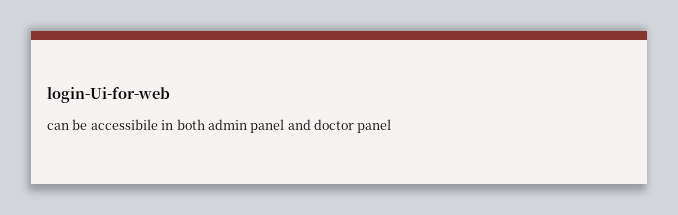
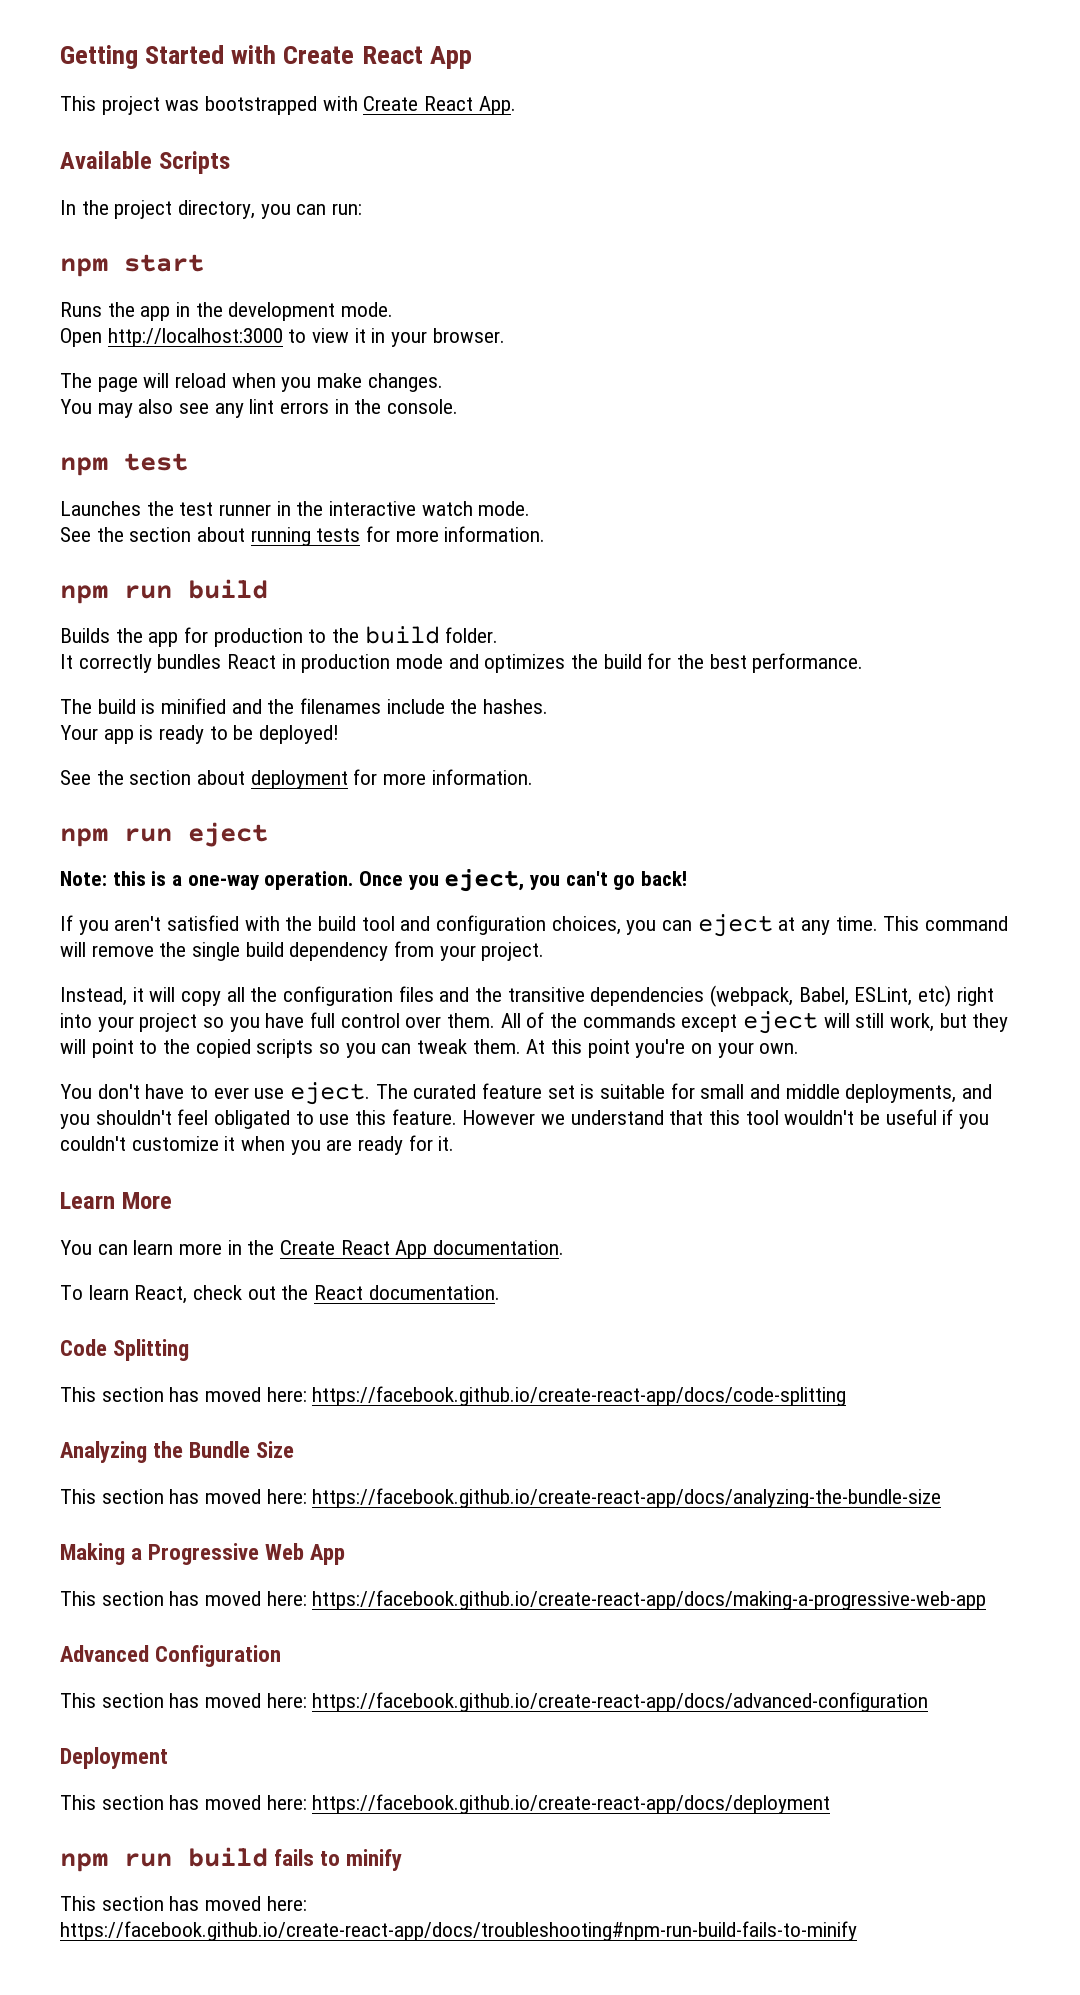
- login-Ui-for-web
- can be accessibile in both admin panel and doctor panel
+ Getting Started with Create React App
+ This project was bootstrapped with Create React App.
+ Available Scripts
+ In the project directory, you can run:
+ npm start
+ Runs the app in the development mode.
+ Open http://localhost:3000 to view it in your browser.
+ The page will reload when you make changes.
+ You may also see any lint errors in the console.
+ npm test
+ Launches the test runner in the interactive watch mode.
+ See the section about running tests for more information.
+ npm run build
+ Builds the app for production to the build folder.
+ It correctly bundles React in production mode and optimizes the build for the best performance.
+ The build is minified and the filenames include the hashes.
+ Your app is ready to be deployed!
+ See the section about deployment for more information.
+ npm run eject
+ Note: this is a one-way operation. Once you eject, you can't go back!
+ If you aren't satisfied with the build tool and configuration choices, you can eject at any time. This command will remove the single build dependency from your project.
+ Instead, it will copy all the configuration files and the transitive dependencies (webpack, Babel, ESLint, etc) right into your project so you have full control over them. All of the commands except eject will still work, but they will point to the copied scripts so you can tweak them. At this point you're on your own.
+ You don't have to ever use eject. The curated feature set is suitable for small and middle deployments, and you shouldn't feel obligated to use this feature. However we understand that this tool wouldn't be useful if you couldn't customize it when you are ready for it.
+ Learn More
+ You can learn more in the Create React App documentation.
+ To learn React, check out the React documentation.
+ Code Splitting
+ This section has moved here: https://facebook.github.io/create-react-app/docs/code-splitting
+ Analyzing the Bundle Size
+ This section has moved here: https://facebook.github.io/create-react-app/docs/analyzing-the-bundle-size
+ Making a Progressive Web App
+ This section has moved here: https://facebook.github.io/create-react-app/docs/making-a-progressive-web-app
+ Advanced Configuration
+ This section has moved here: https://facebook.github.io/create-react-app/docs/advanced-configuration
+ Deployment
+ This section has moved here: https://facebook.github.io/create-react-app/docs/deployment
+ npm run build fails to minify
+ This section has moved here: https://facebook.github.io/create-react-app/docs/troubleshooting#npm-run-build-fails-to-minify

